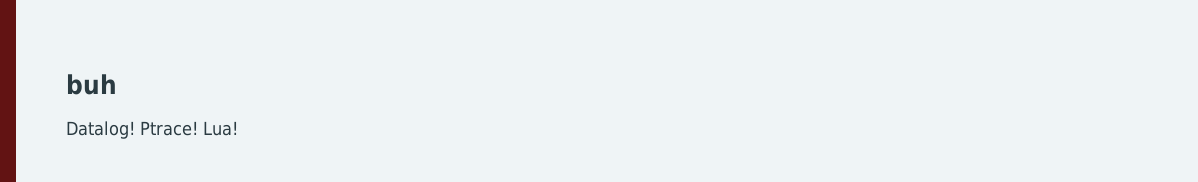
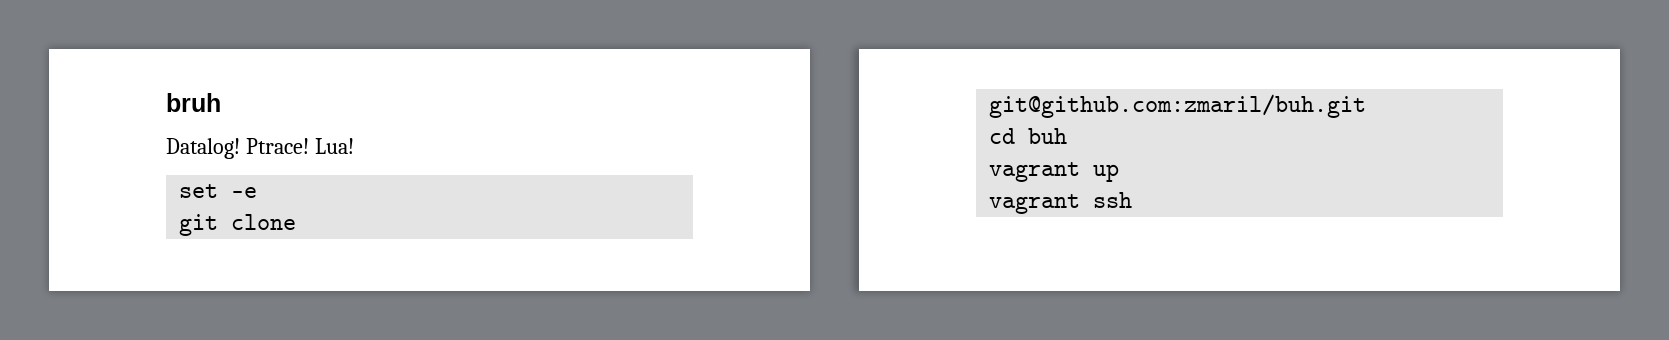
- buh
+ bruh
+ set -e
+ git clone git@github.com:zmaril/buh.git
+ cd buh
+ vagrant up
+ vagrant ssh

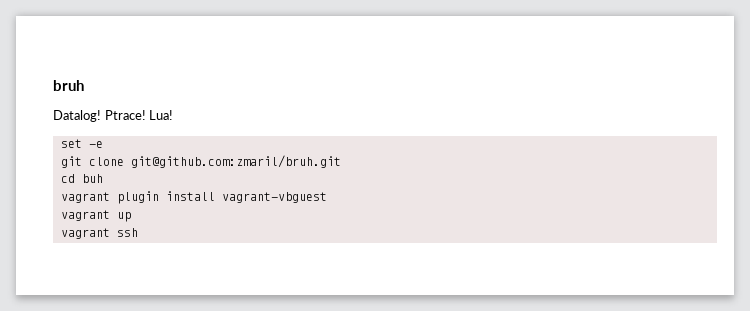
- git clone git@github.com:zmaril/buh.git
+ git clone git@github.com:zmaril/bruh.git
+ vagrant plugin install vagrant-vbguest

